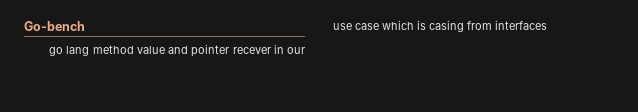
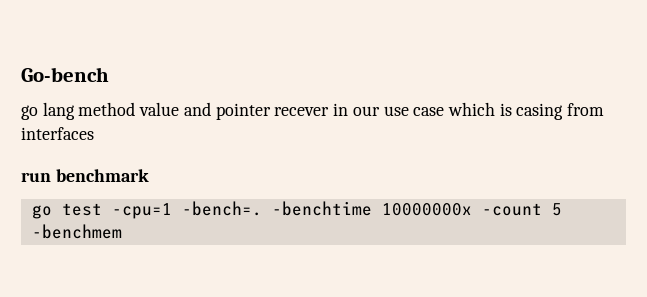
+ run benchmark
+ go test -cpu=1 -bench=. -benchtime 10000000x -count 5 -benchmem

